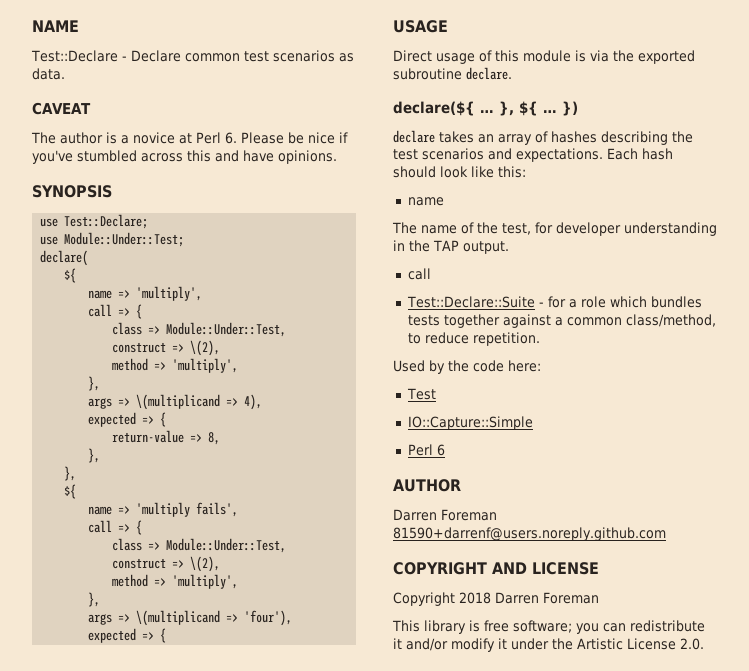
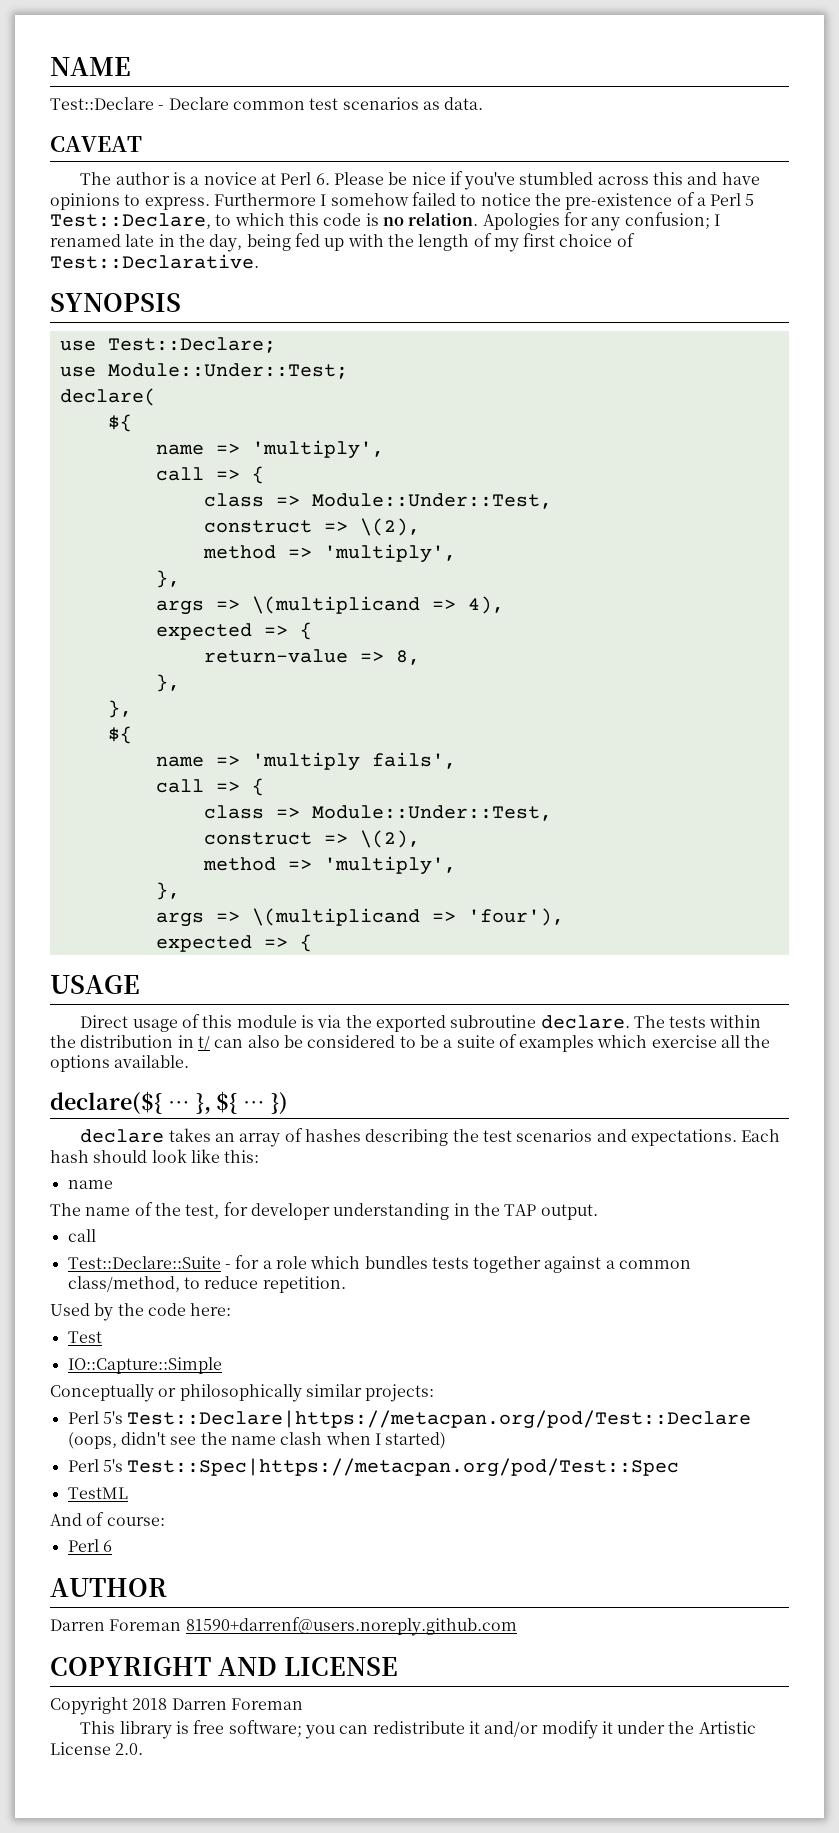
- The author is a novice at Perl 6. Please be nice if you've stumbled across this and have opinions.
+ The author is a novice at Perl 6. Please be nice if you've stumbled across this and have opinions to express. Furthermore I somehow failed to notice the pre-existence of a Perl 5 Test::Declare, to which this code is no relation. Apologies for any confusion; I renamed late in the day, being fed up with the length of my first choice of Test::Declarative.
+ The tests within the distribution in t/ can also be considered to be a suite of examples which exercise all the options available.
+ Conceptually or philosophically similar projects:
+ Perl 5's Test::Declare|https://metacpan.org/pod/Test::Declare (oops, didn't see the name clash when I started)
+ Perl 5's Test::Spec|https://metacpan.org/pod/Test::Spec
+ TestML
+ And of course:

